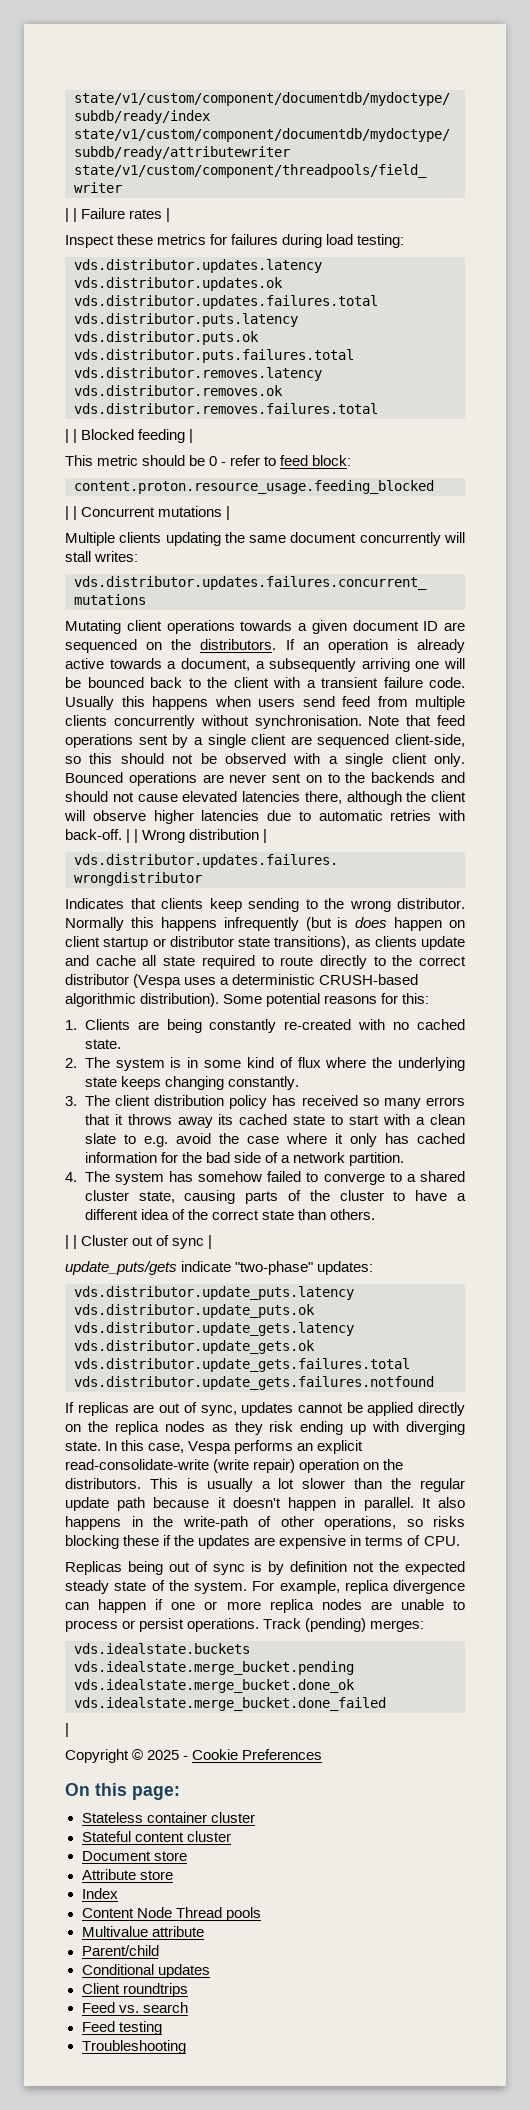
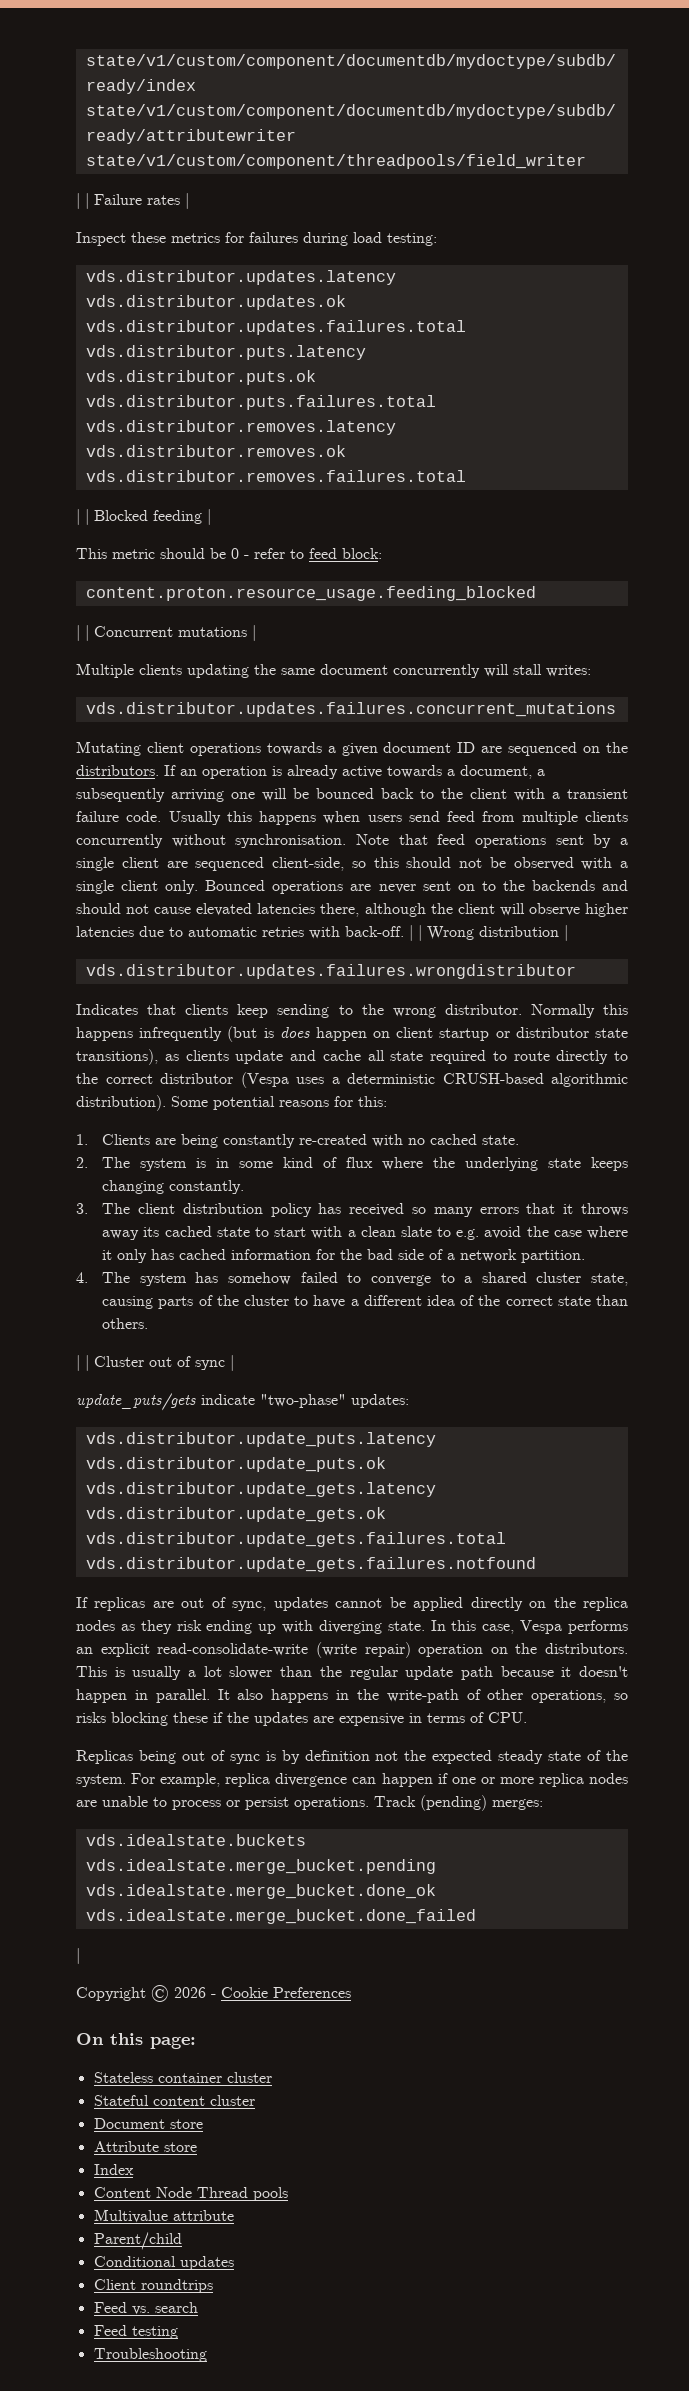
- Copyright © 2025 - Cookie Preferences
+ Copyright © 2026 - Cookie Preferences

